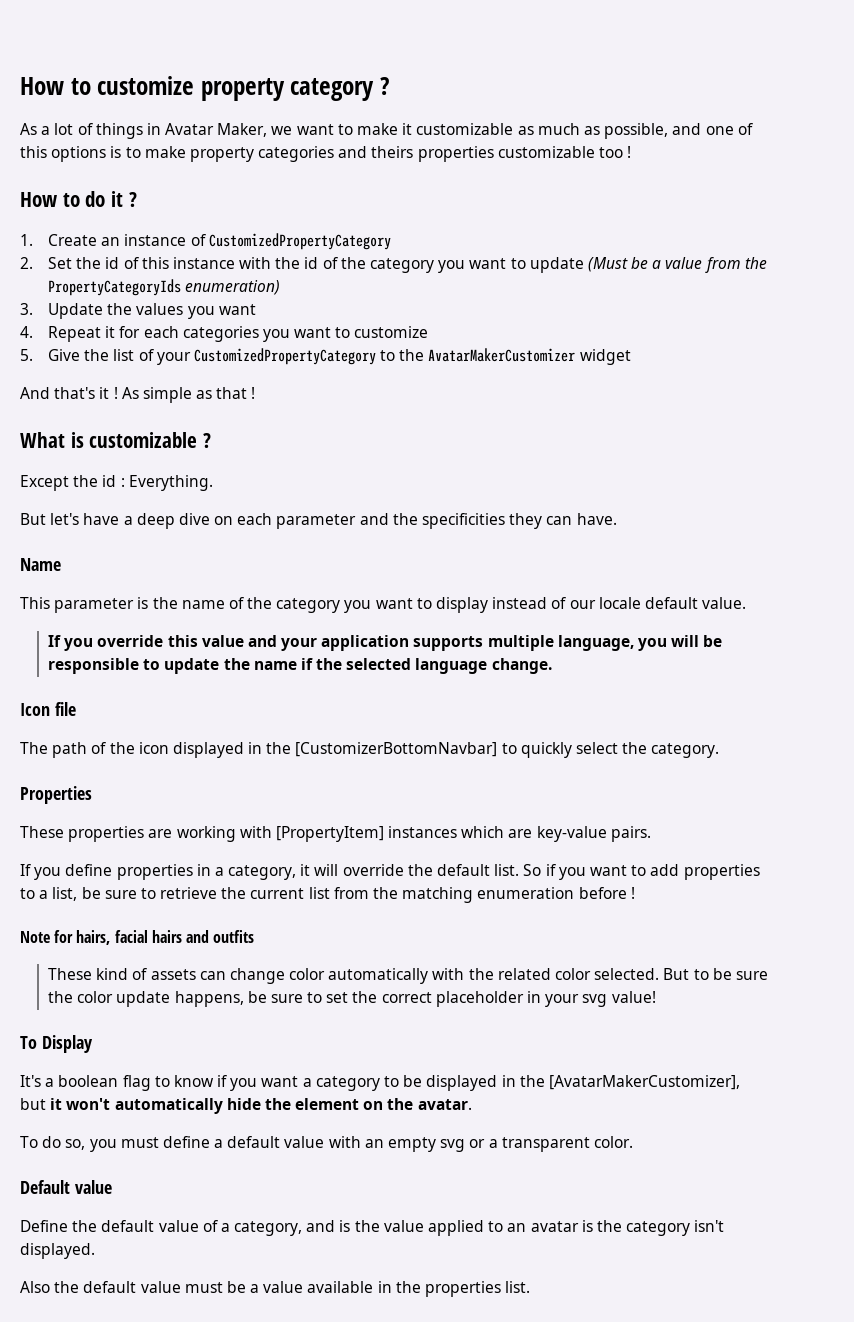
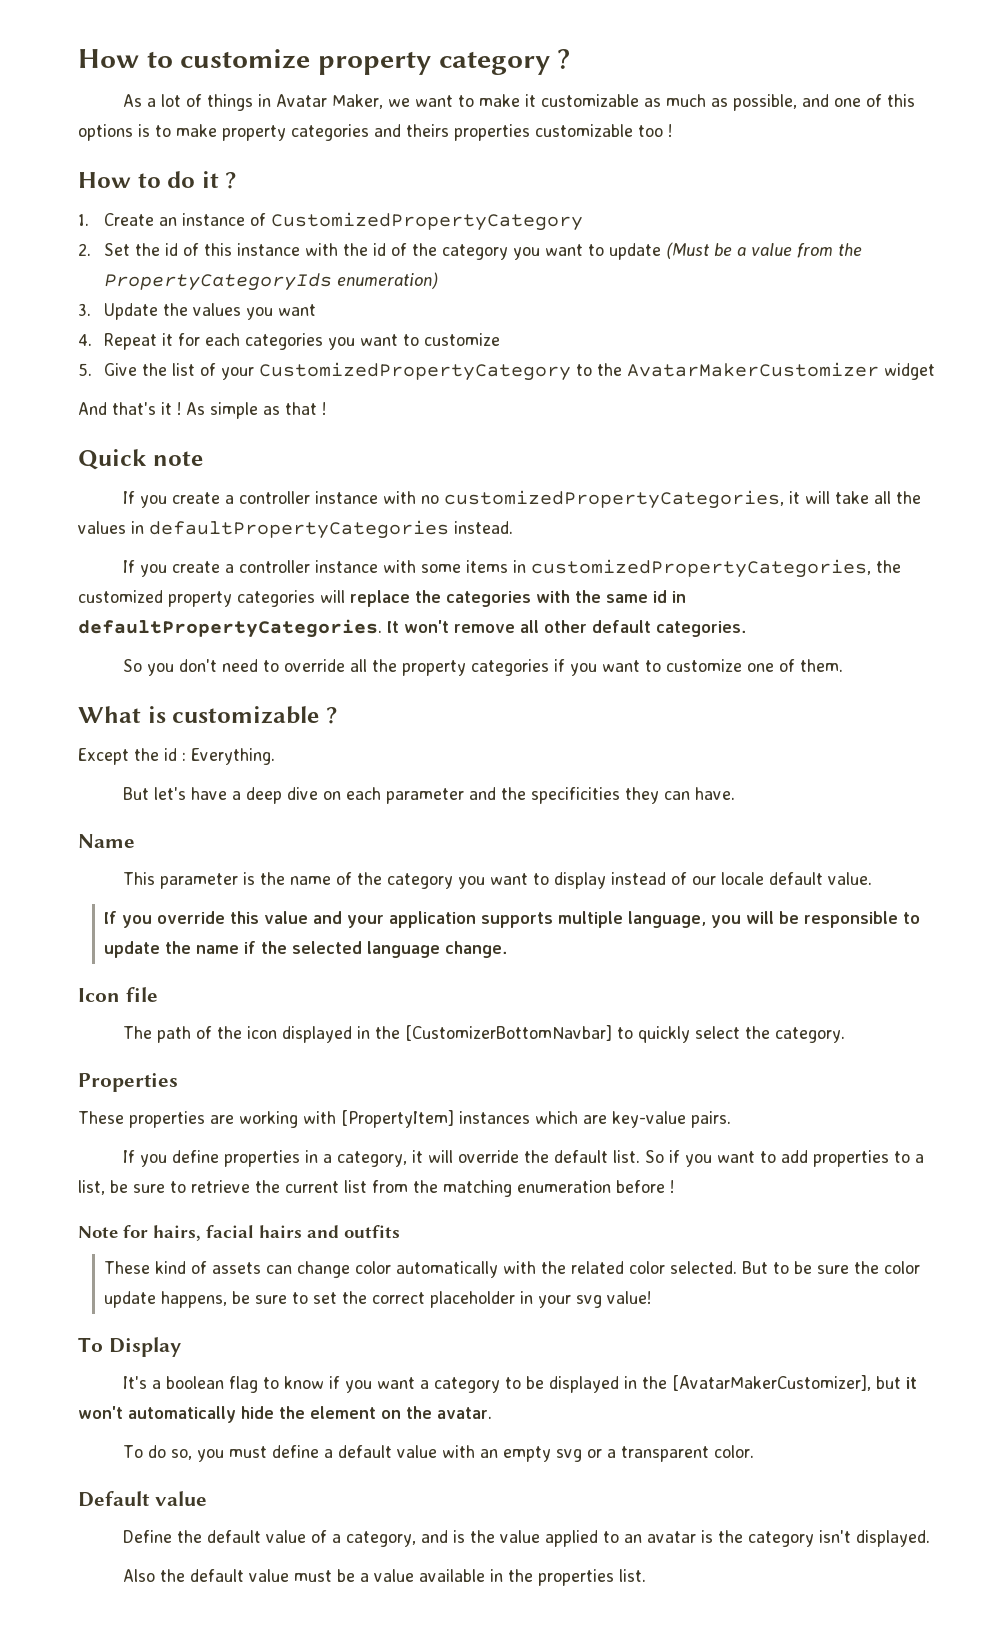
+ Quick note
+ If you create a controller instance with no customizedPropertyCategories, it will take all the values in defaultPropertyCategories instead.
+ If you create a controller instance with some items in customizedPropertyCategories, the customized property categories will replace the categories with the same id in defaultPropertyCategories. It won't remove all other default categories.
+ So you don't need to override all the property categories if you want to customize one of them.

